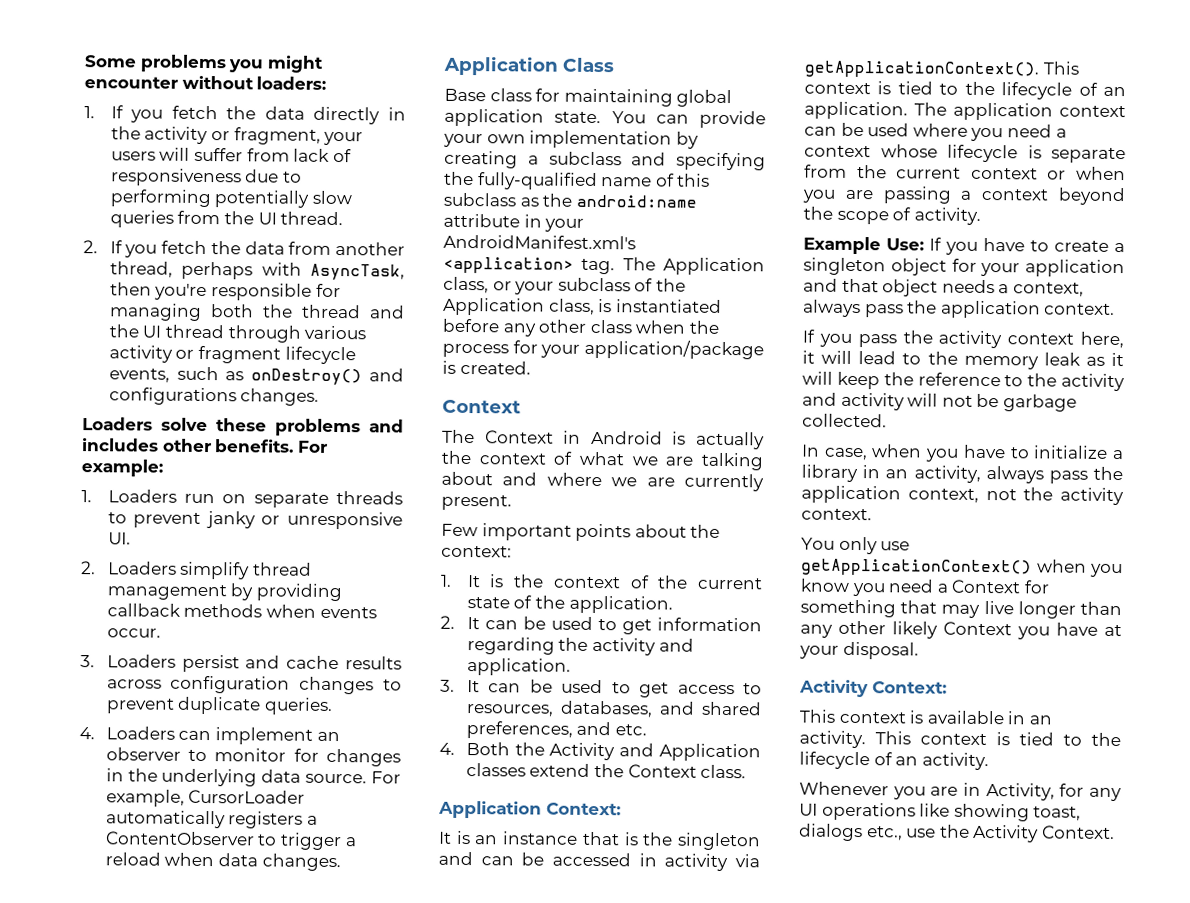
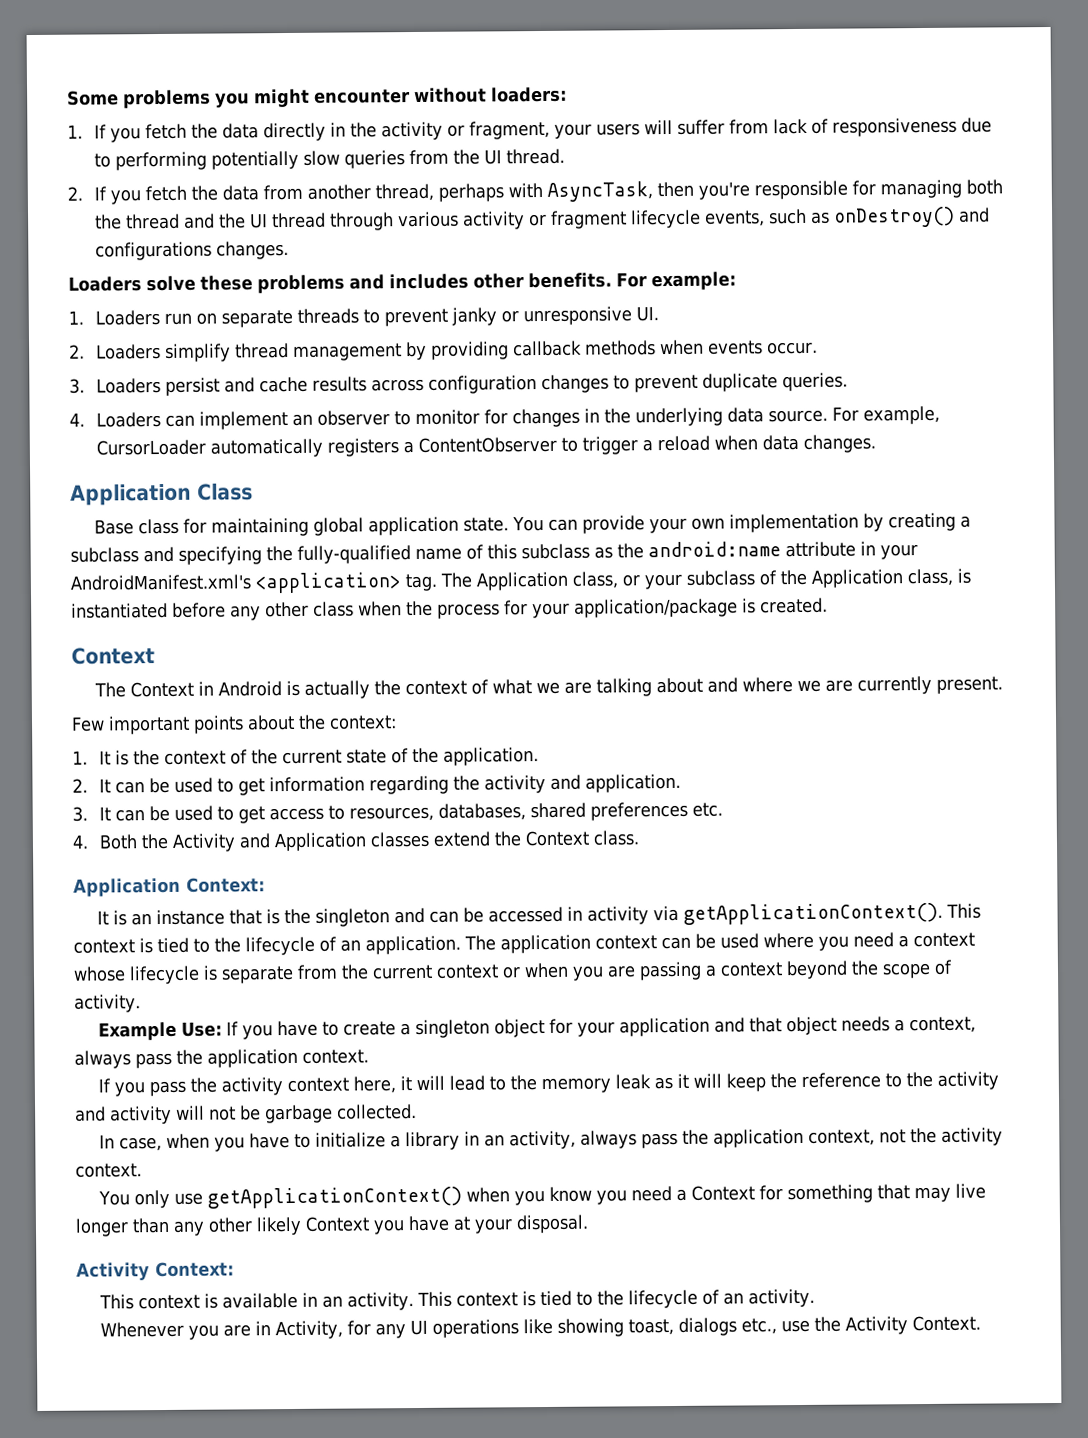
- 3. It can be used to get access to resources, databases, and shared preferences, and etc.
+ 3. It can be used to get access to resources, databases, shared preferences etc.

